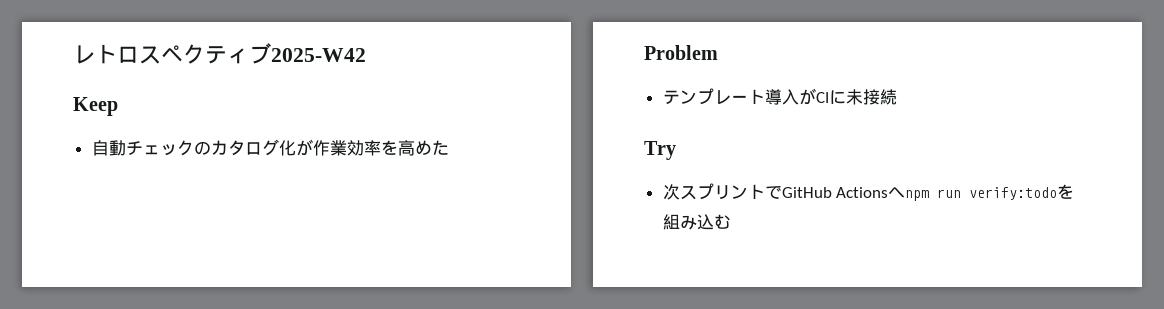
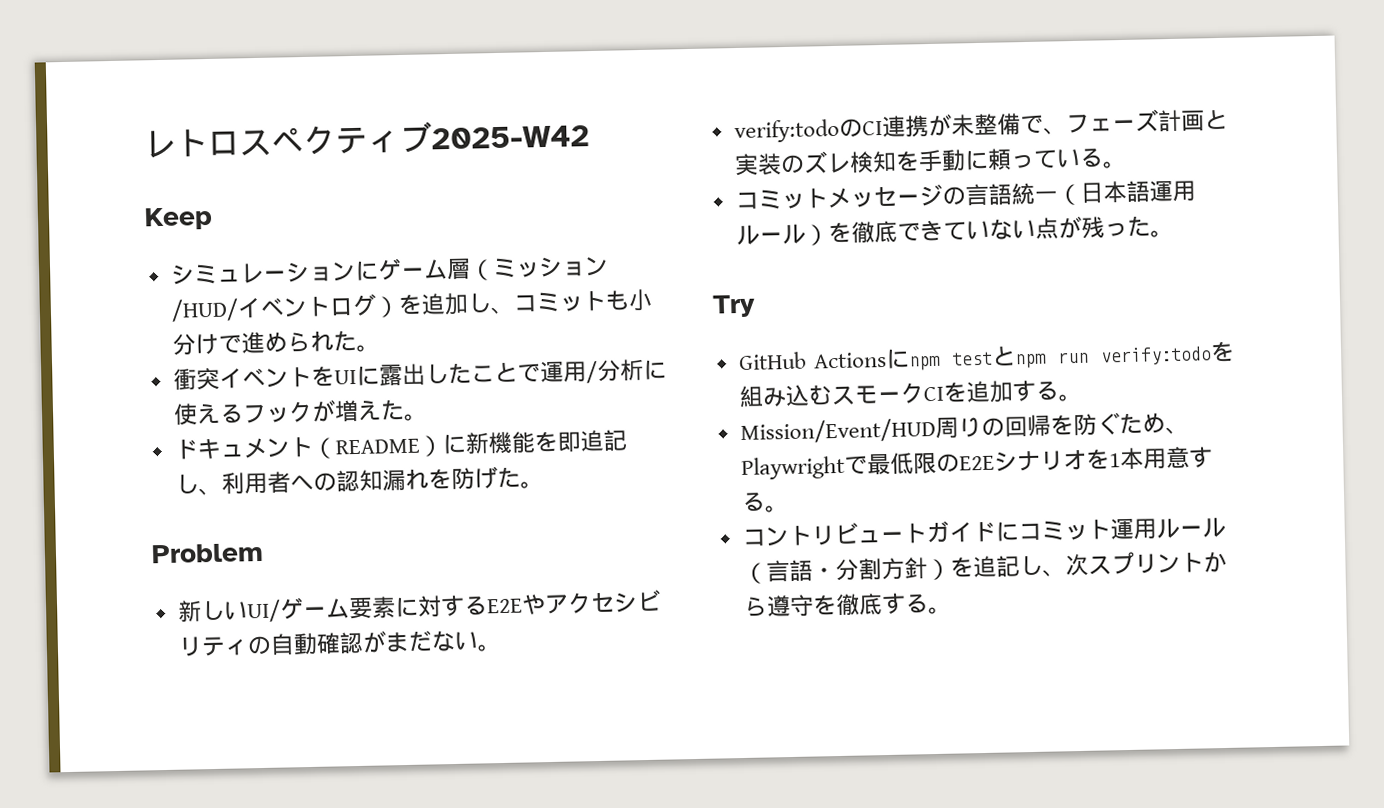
- 自動チェックのカタログ化が作業効率を高めた
+ シミュレーションにゲーム層（ミッション/HUD/イベントログ）を追加し、コミットも小分けで進められた。
+ 衝突イベントをUIに露出したことで運用/分析に使えるフックが増えた。
+ ドキュメント（README）に新機能を即追記し、利用者への認知漏れを防げた。
- テンプレート導入がCIに未接続
+ 新しいUI/ゲーム要素に対するE2Eやアクセシビリティの自動確認がまだない。
+ verify:todoのCI連携が未整備で、フェーズ計画と実装のズレ検知を手動に頼っている。
+ コミットメッセージの言語統一（日本語運用ルール）を徹底できていない点が残った。
  Try
- 次スプリントでGitHub Actionsへnpm run verify:todoを組み込む
+ GitHub Actionsにnpm testとnpm run verify:todoを組み込むスモークCIを追加する。
+ Mission/Event/HUD周りの回帰を防ぐため、Playwrightで最低限のE2Eシナリオを1本用意する。
+ コントリビュートガイドにコミット運用ルール（言語・分割方針）を追記し、次スプリントから遵守を徹底する。

